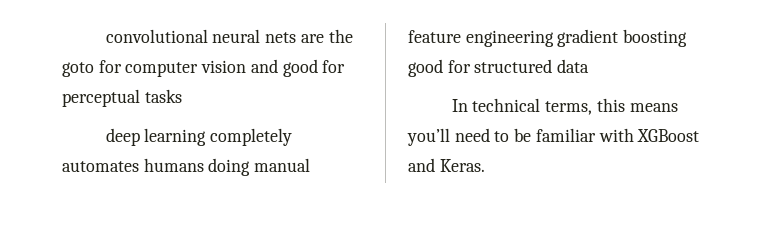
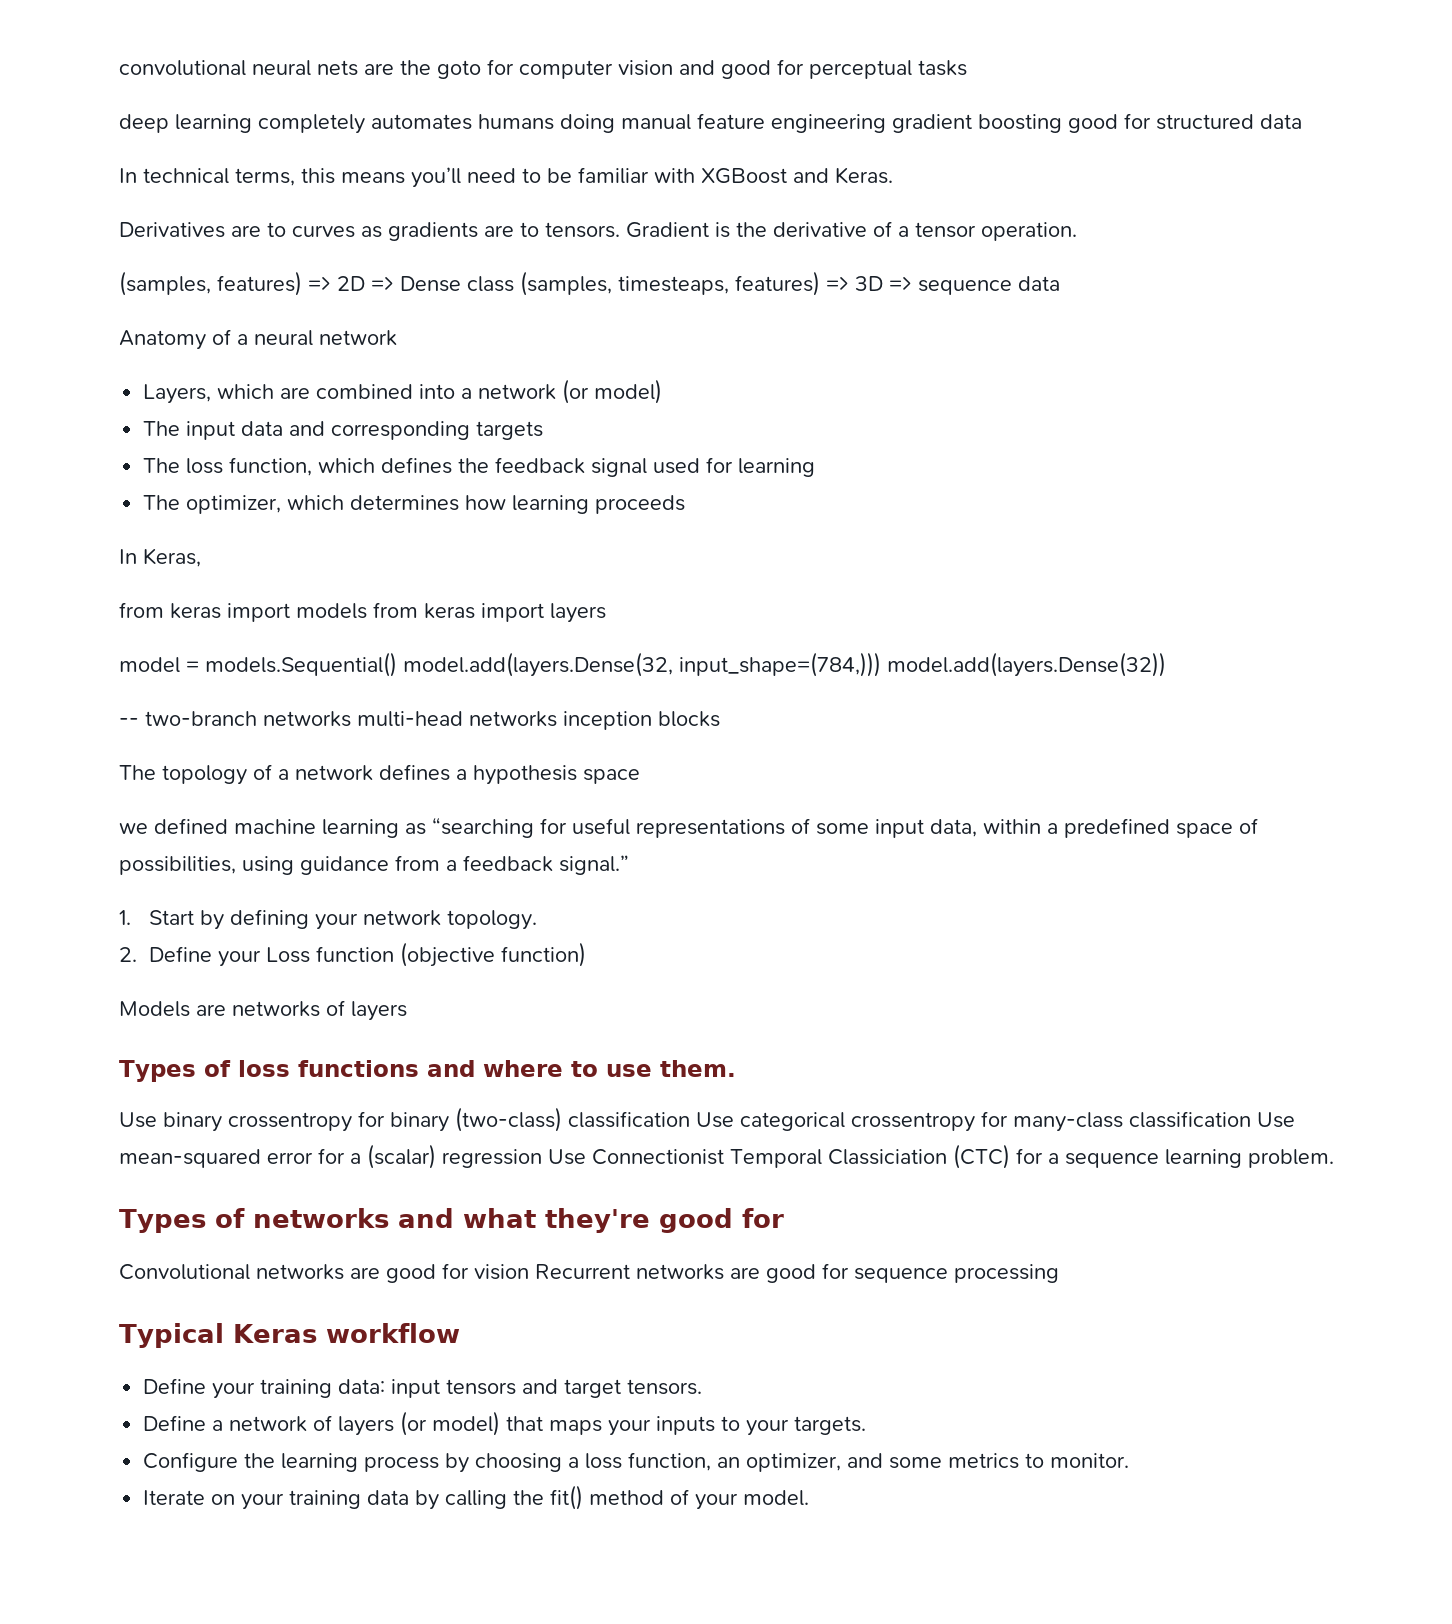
+ Derivatives are to curves as gradients are to tensors. Gradient is the derivative of a tensor operation.
+ (samples, features) => 2D => Dense class (samples, timesteaps, features) => 3D => sequence data
+ Anatomy of a neural network
+ Layers, which are combined into a network (or model)
+ The input data and corresponding targets
+ The loss function, which defines the feedback signal used for learning
+ The optimizer, which determines how learning proceeds
+ In Keras,
+ from keras import models from keras import layers
+ model = models.Sequential() model.add(layers.Dense(32, input_shape=(784,))) model.add(layers.Dense(32))
+ -- two-branch networks multi-head networks inception blocks
+ The topology of a network defines a hypothesis space
+ we defined machine learning as “searching for useful representations of some input data, within a predefined space of possibilities, using guidance from a feedback signal.”
+ 1. Start by defining your network topology.
+ 2. Define your Loss function (objective function)
+ Models are networks of layers
+ Types of loss functions and where to use them.
+ Use binary crossentropy for binary (two-class) classification Use categorical crossentropy for many-class classification Use mean-squared error for a (scalar) regression Use Connectionist Temporal Classiciation (CTC) for a sequence learning problem.
+ Types of networks and what they're good for
+ Convolutional networks are good for vision Recurrent networks are good for sequence processing
+ Typical Keras workflow
+ Define your training data: input tensors and target tensors.
+ Define a network of layers (or model) that maps your inputs to your targets.
+ Configure the learning process by choosing a loss function, an optimizer, and some metrics to monitor.
+ Iterate on your training data by calling the fit() method of your model.

